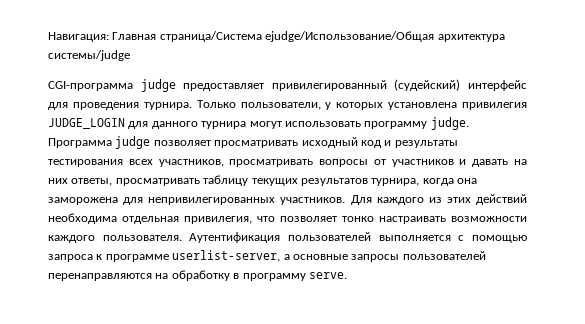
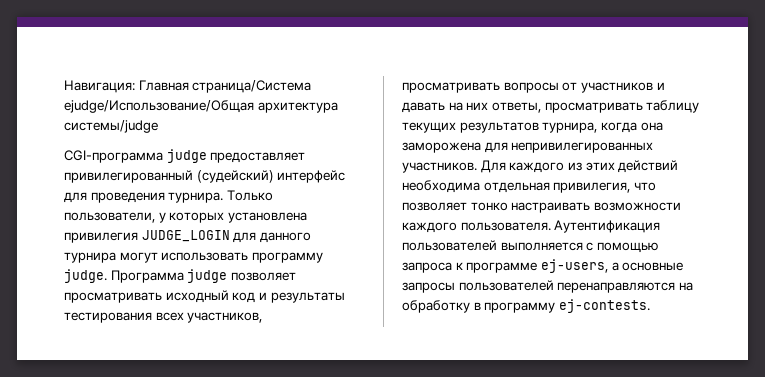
- Аутентификация пользователей выполняется с помощью запроса к программе userlist-server, а основные запросы пользователей перенаправляются на обработку в программу serve.
+ Аутентификация пользователей выполняется с помощью запроса к программе ej-users, а основные запросы пользователей перенаправляются на обработку в программу ej-contests.

